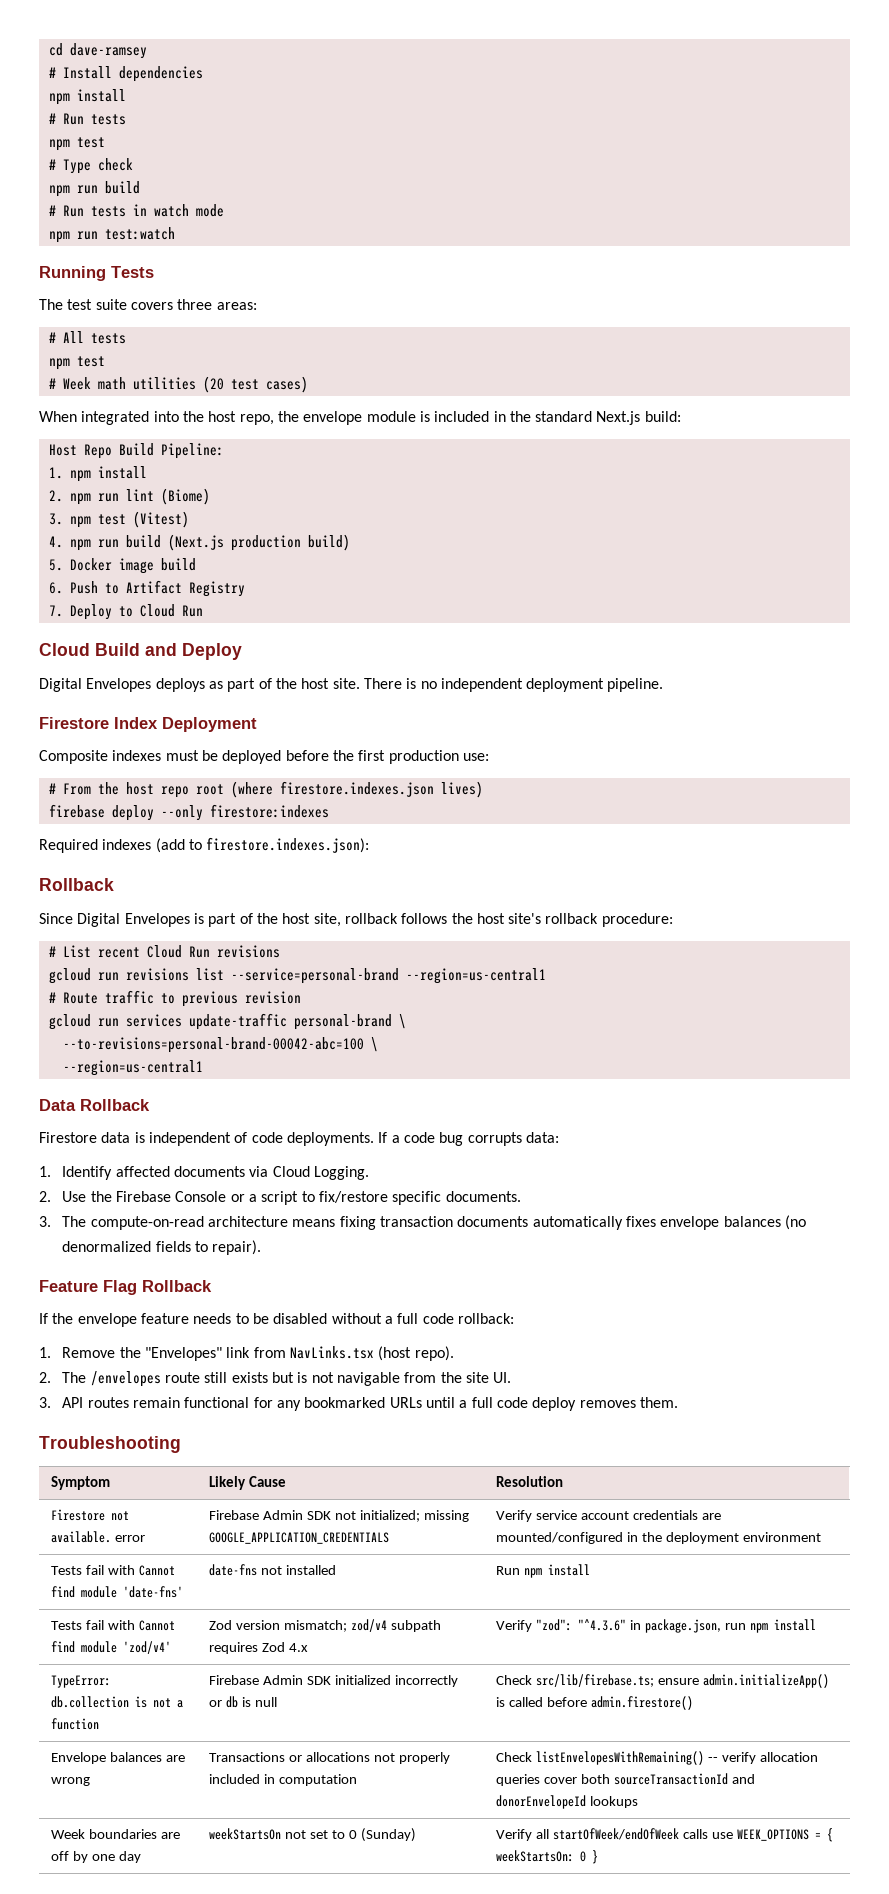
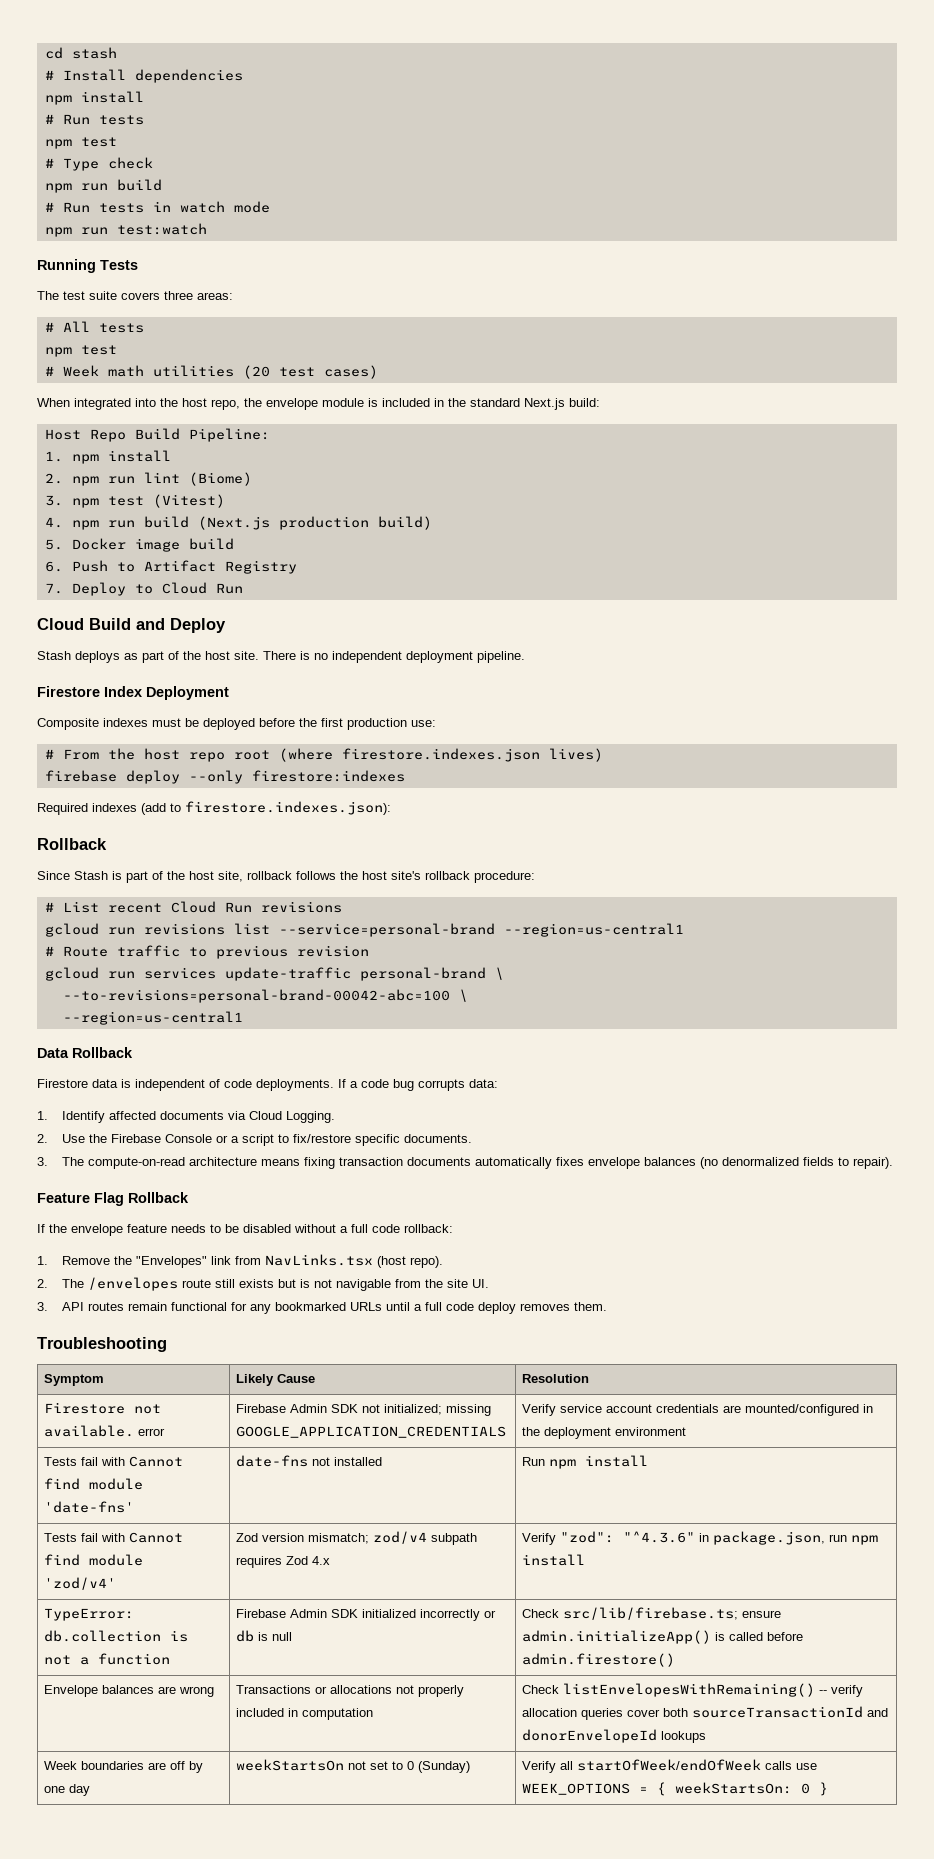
- cd dave-ramsey
+ cd stash
- Digital Envelopes deploys as part of the host site.
+ Stash deploys as part of the host site.
- Since Digital Envelopes is part of the host site, rollback follows the host site's rollback procedure:
+ Since Stash is part of the host site, rollback follows the host site's rollback procedure:

